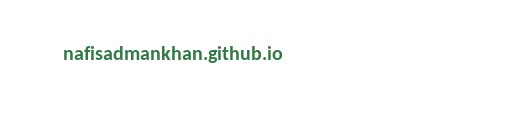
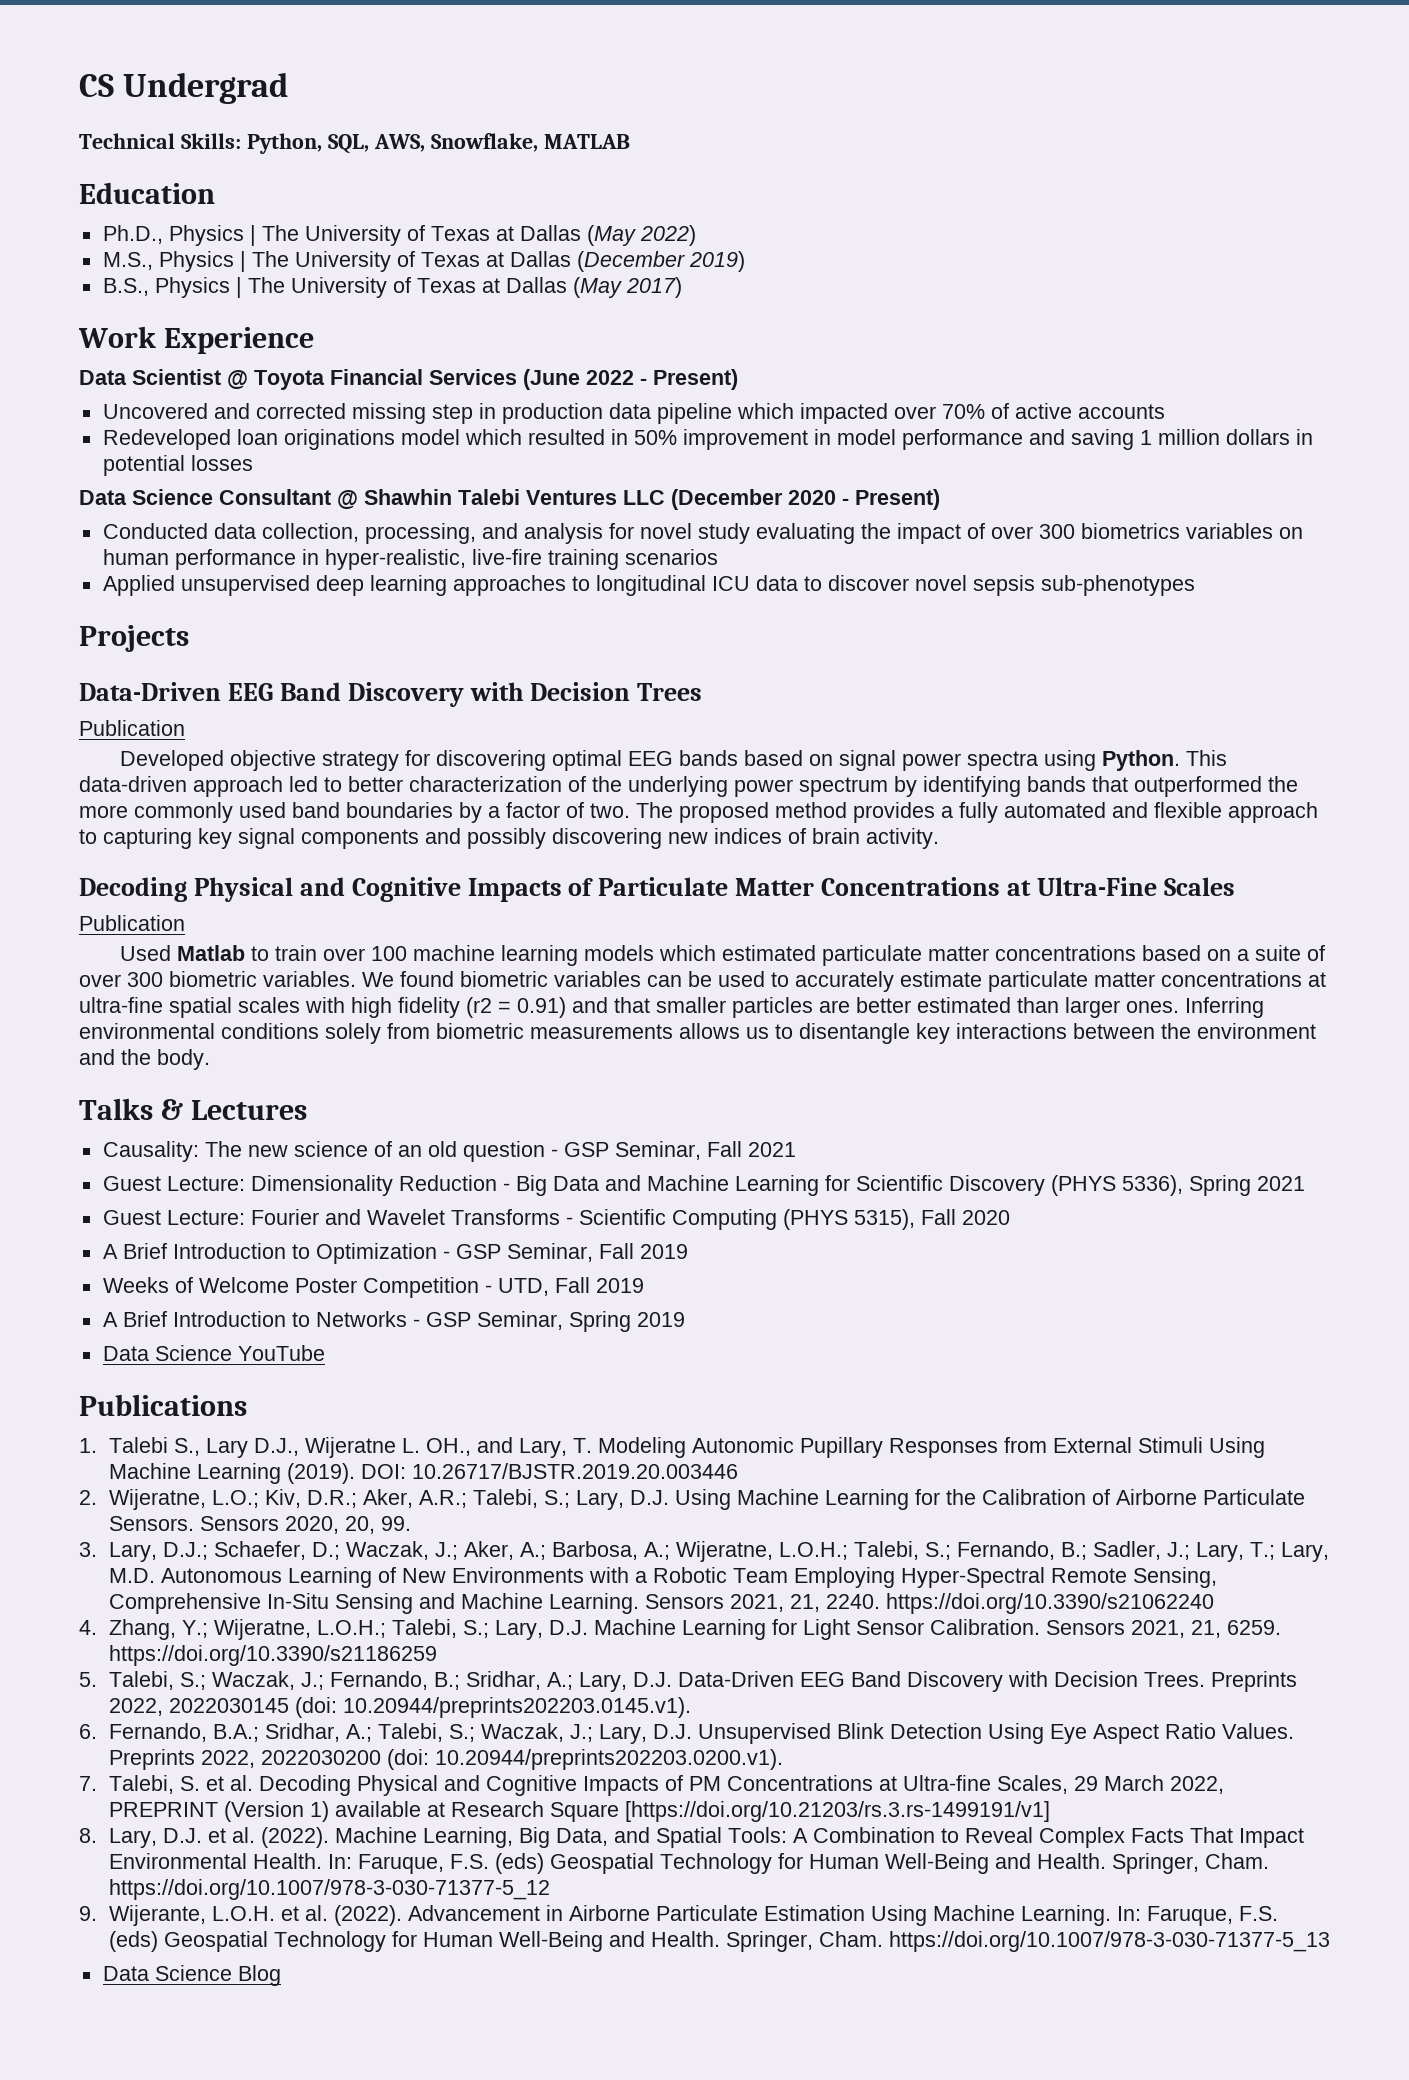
- nafisadmankhan.github.io
+ CS Undergrad
+ Technical Skills: Python, SQL, AWS, Snowflake, MATLAB
+ Education
+ Ph.D., Physics | The University of Texas at Dallas (May 2022)
+ M.S., Physics | The University of Texas at Dallas (December 2019)
+ B.S., Physics | The University of Texas at Dallas (May 2017)
+ Work Experience
+ Data Scientist @ Toyota Financial Services (June 2022 - Present)
+ Uncovered and corrected missing step in production data pipeline which impacted over 70% of active accounts
+ Redeveloped loan originations model which resulted in 50% improvement in model performance and saving 1 million dollars in potential losses
+ Data Science Consultant @ Shawhin Talebi Ventures LLC (December 2020 - Present)
+ Conducted data collection, processing, and analysis for novel study evaluating the impact of over 300 biometrics variables on human performance in hyper-realistic, live-fire training scenarios
+ Applied unsupervised deep learning approaches to longitudinal ICU data to discover novel sepsis sub-phenotypes
+ Projects
+ Data-Driven EEG Band Discovery with Decision Trees
+ Publication
+ Developed objective strategy for discovering optimal EEG bands based on signal power spectra using Python. This data-driven approach led to better characterization of the underlying power spectrum by identifying bands that outperformed the more commonly used band boundaries by a factor of two. The proposed method provides a fully automated and flexible approach to capturing key signal components and possibly discovering new indices of brain activity.
+ Decoding Physical and Cognitive Impacts of Particulate Matter Concentrations at Ultra-Fine Scales
+ Publication
+ Used Matlab to train over 100 machine learning models which estimated particulate matter concentrations based on a suite of over 300 biometric variables. We found biometric variables can be used to accurately estimate particulate matter concentrations at ultra-fine spatial scales with high fidelity (r2 = 0.91) and that smaller particles are better estimated than larger ones. Inferring environmental conditions solely from biometric measurements allows us to disentangle key interactions between the environment and the body.
+ Talks & Lectures
+ Causality: The new science of an old question - GSP Seminar, Fall 2021
+ Guest Lecture: Dimensionality Reduction - Big Data and Machine Learning for Scientific Discovery (PHYS 5336), Spring 2021
+ Guest Lecture: Fourier and Wavelet Transforms - Scientific Computing (PHYS 5315), Fall 2020
+ A Brief Introduction to Optimization - GSP Seminar, Fall 2019
+ Weeks of Welcome Poster Competition - UTD, Fall 2019
+ A Brief Introduction to Networks - GSP Seminar, Spring 2019
+ Data Science YouTube
+ Publications
+ 1. Talebi S., Lary D.J., Wijeratne L. OH., and Lary, T. Modeling Autonomic Pupillary Responses from External Stimuli Using Machine Learning (2019). DOI: 10.26717/BJSTR.2019.20.003446
+ 2. Wijeratne, L.O.; Kiv, D.R.; Aker, A.R.; Talebi, S.; Lary, D.J. Using Machine Learning for the Calibration of Airborne Particulate Sensors. Sensors 2020, 20, 99.
+ 3. Lary, D.J.; Schaefer, D.; Waczak, J.; Aker, A.; Barbosa, A.; Wijeratne, L.O.H.; Talebi, S.; Fernando, B.; Sadler, J.; Lary, T.; Lary, M.D. Autonomous Learning of New Environments with a Robotic Team Employing Hyper-Spectral Remote Sensing, Comprehensive In-Situ Sensing and Machine Learning. Sensors 2021, 21, 2240. https://doi.org/10.3390/s21062240
+ 4. Zhang, Y.; Wijeratne, L.O.H.; Talebi, S.; Lary, D.J. Machine Learning for Light Sensor Calibration. Sensors 2021, 21, 6259. https://doi.org/10.3390/s21186259
+ 5. Talebi, S.; Waczak, J.; Fernando, B.; Sridhar, A.; Lary, D.J. Data-Driven EEG Band Discovery with Decision Trees. Preprints 2022, 2022030145 (doi: 10.20944/preprints202203.0145.v1).
+ 6. Fernando, B.A.; Sridhar, A.; Talebi, S.; Waczak, J.; Lary, D.J. Unsupervised Blink Detection Using Eye Aspect Ratio Values. Preprints 2022, 2022030200 (doi: 10.20944/preprints202203.0200.v1).
+ 7. Talebi, S. et al. Decoding Physical and Cognitive Impacts of PM Concentrations at Ultra-fine Scales, 29 March 2022, PREPRINT (Version 1) available at Research Square [https://doi.org/10.21203/rs.3.rs-1499191/v1]
+ 8. Lary, D.J. et al. (2022). Machine Learning, Big Data, and Spatial Tools: A Combination to Reveal Complex Facts That Impact Environmental Health. In: Faruque, F.S. (eds) Geospatial Technology for Human Well-Being and Health. Springer, Cham. https://doi.org/10.1007/978-3-030-71377-5_12
+ 9. Wijerante, L.O.H. et al. (2022). Advancement in Airborne Particulate Estimation Using Machine Learning. In: Faruque, F.S. (eds) Geospatial Technology for Human Well-Being and Health. Springer, Cham. https://doi.org/10.1007/978-3-030-71377-5_13
+ Data Science Blog

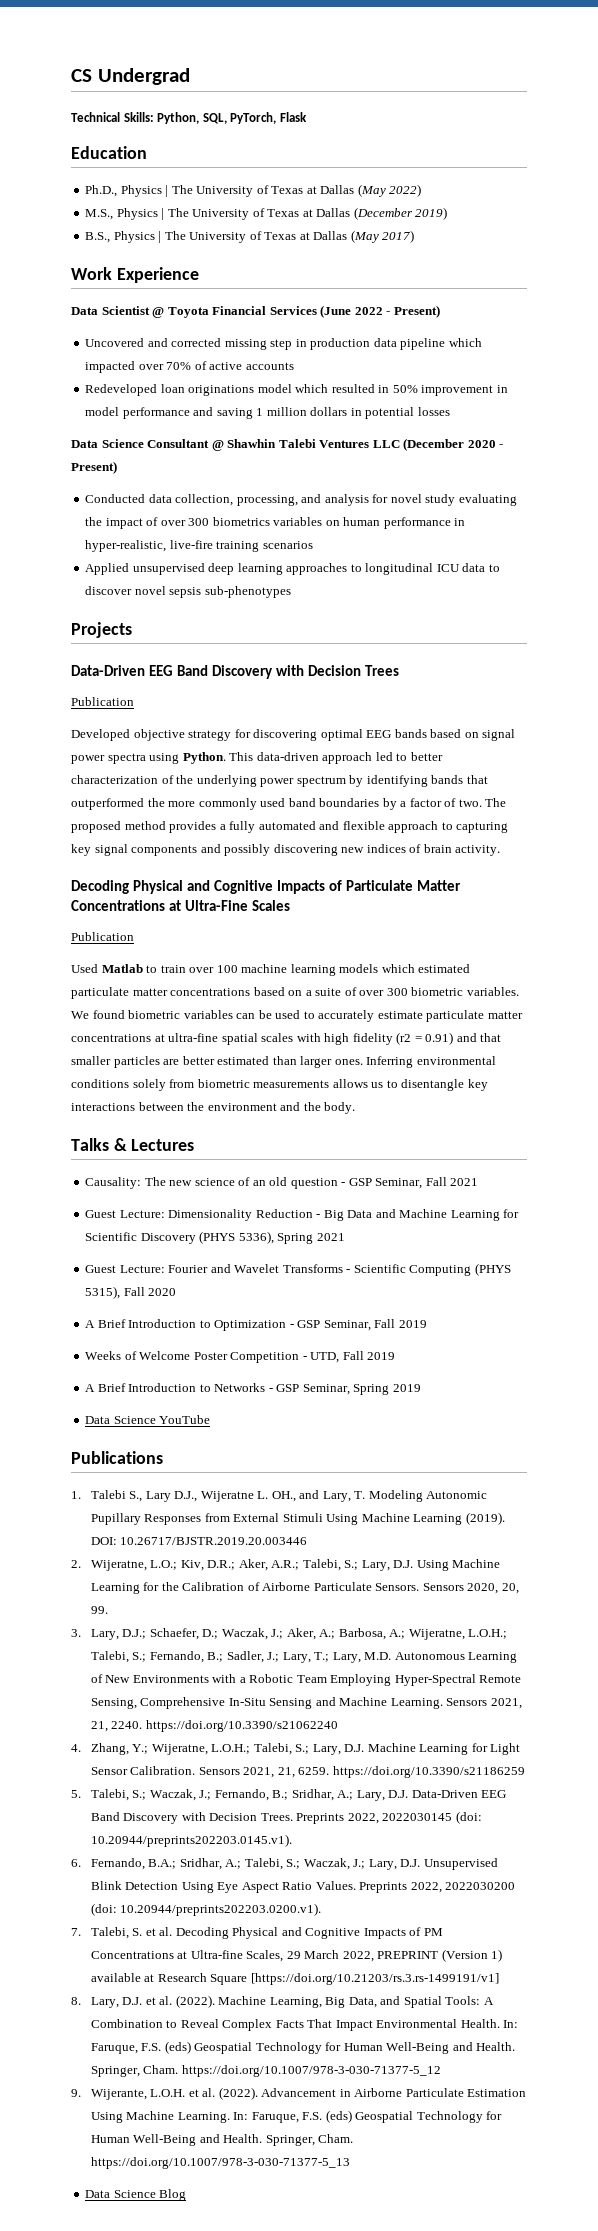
- Technical Skills: Python, SQL, AWS, Snowflake, MATLAB
+ Technical Skills: Python, SQL, PyTorch, Flask

